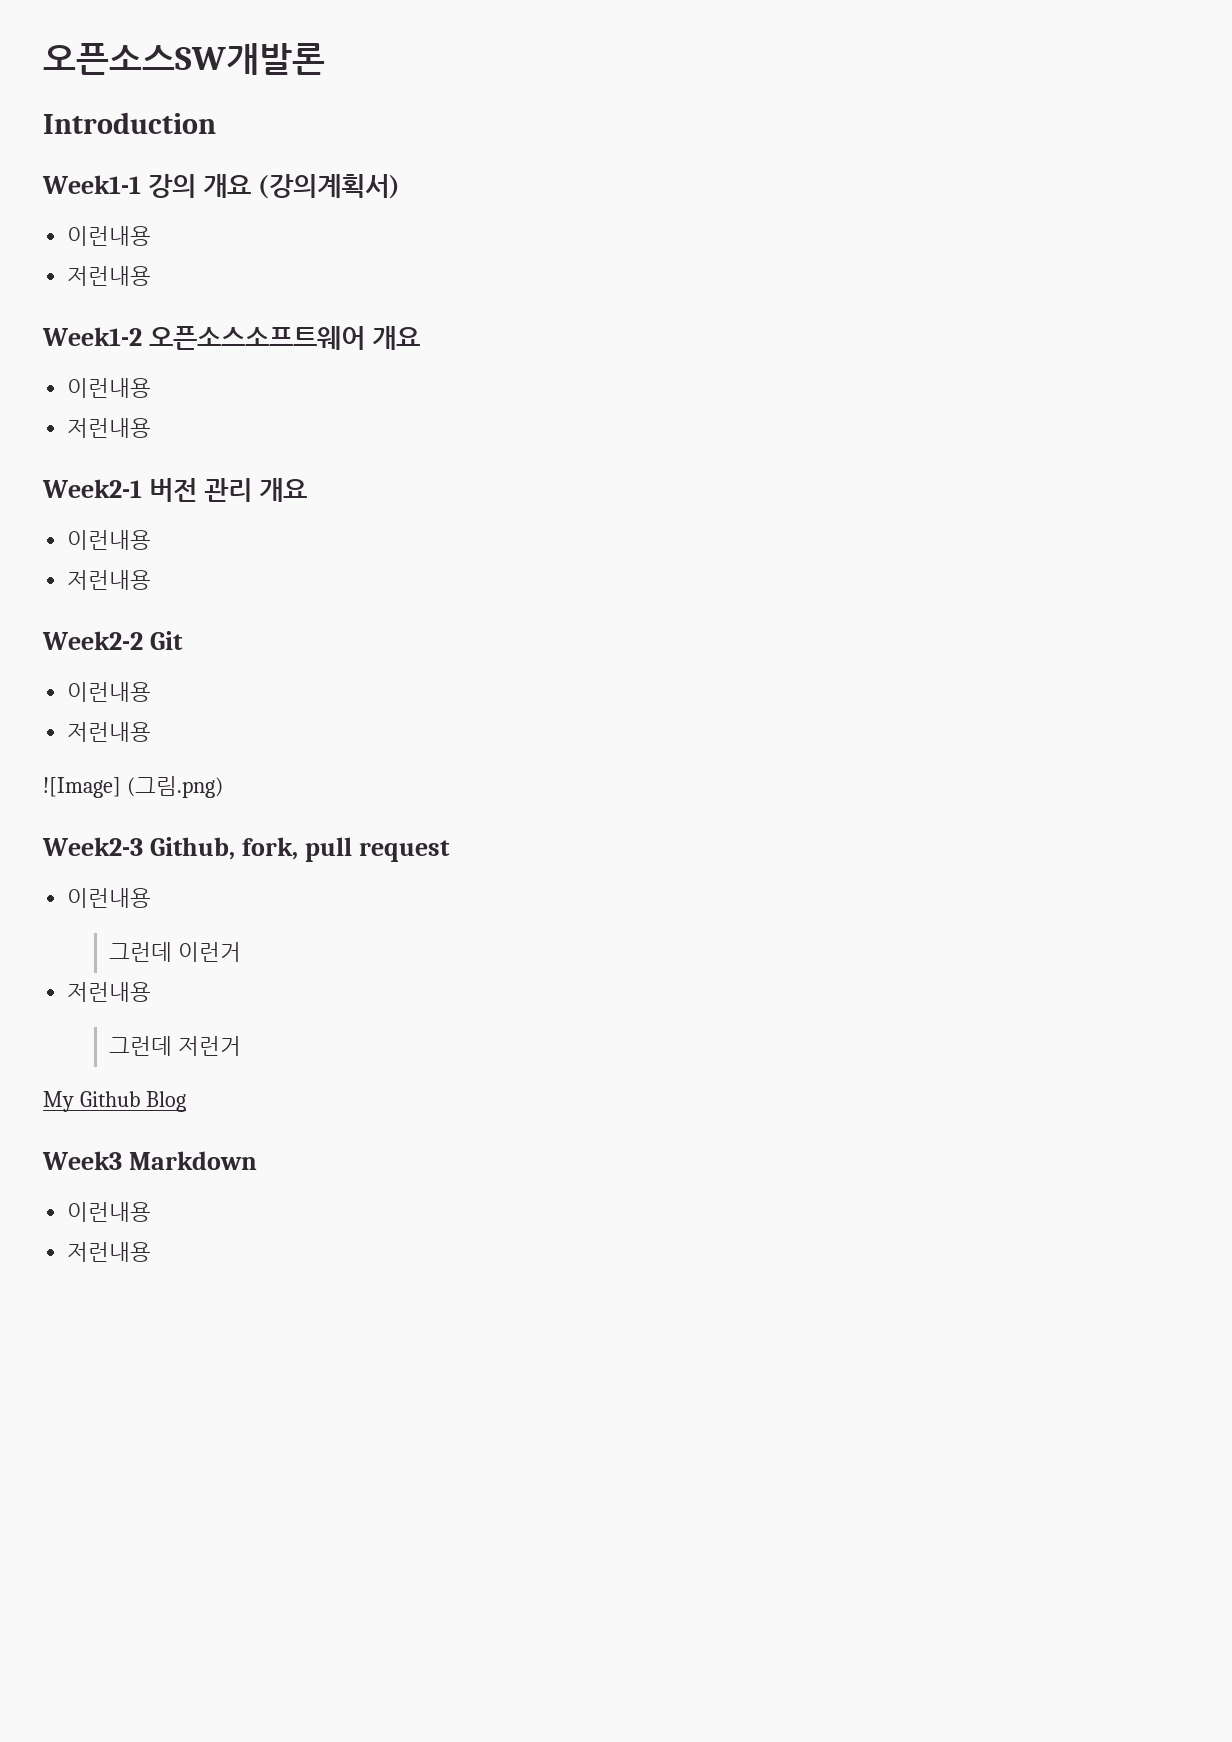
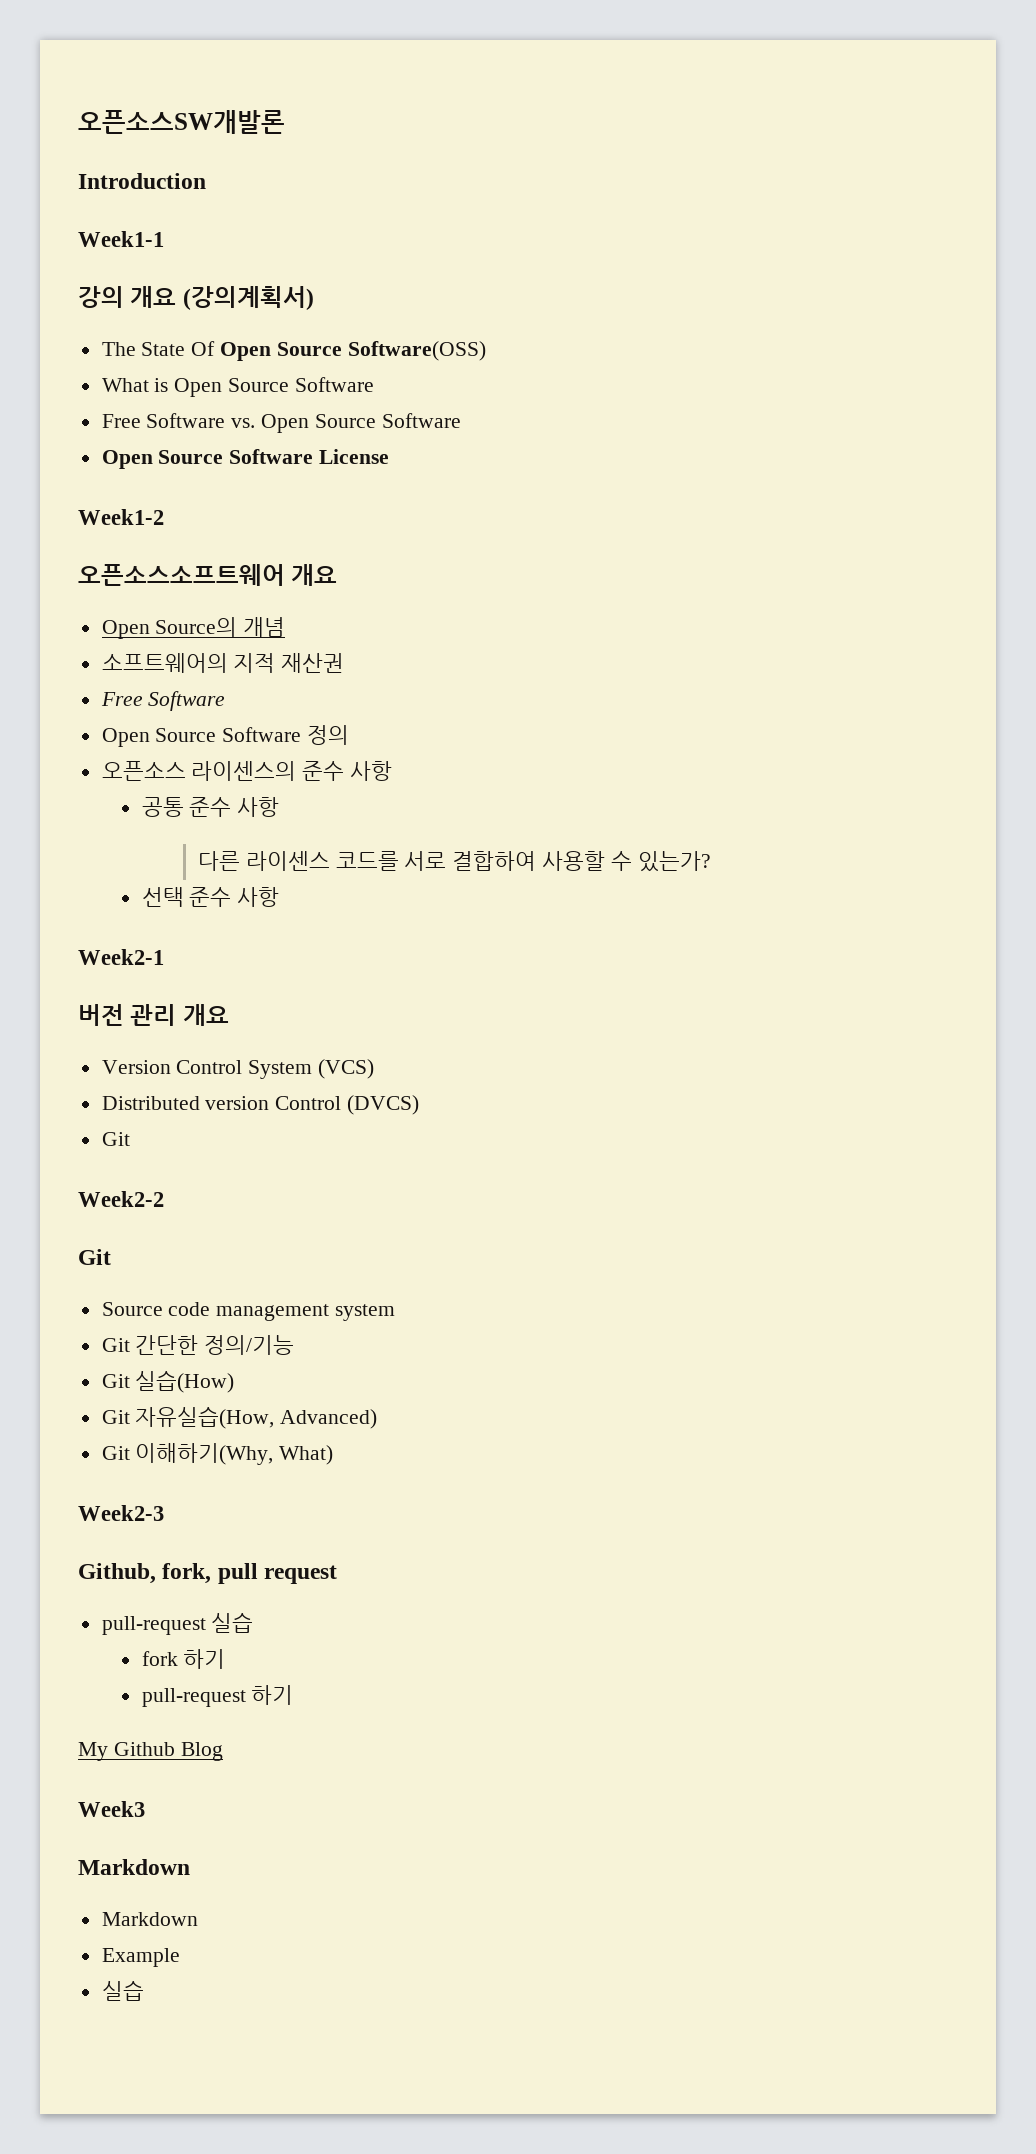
- Week1-1 강의 개요 (강의계획서)
- 이런내용
- 저런내용
+ Week1-1
+ 강의 개요 (강의계획서)
+ The State Of Open Source Software(OSS)
+ What is Open Source Software
+ Free Software vs. Open Source Software
+ Open Source Software License
- Week1-2 오픈소스소프트웨어 개요
- 이런내용
- 저런내용
+ Week1-2
+ 오픈소스소프트웨어 개요
+ Open Source의 개념
+ 소프트웨어의 지적 재산권
+ Free Software
+ Open Source Software 정의
+ 오픈소스 라이센스의 준수 사항
+ 공통 준수 사항
+ 다른 라이센스 코드를 서로 결합하여 사용할 수 있는가?
+ 선택 준수 사항
- Week2-1 버전 관리 개요
- 이런내용
- 저런내용
+ Week2-1
+ 버전 관리 개요
+ Version Control System (VCS)
+ Distributed version Control (DVCS)
+ Git
- Week2-2 Git
- 이런내용
- 저런내용
- ![Image] (그림.png)
+ Week2-2
+ Git
+ Source code management system
+ Git 간단한 정의/기능
+ Git 실습(How)
+ Git 자유실습(How, Advanced)
+ Git 이해하기(Why, What)
- Week2-3 Github, fork, pull request
- 이런내용
- 그런데 이런거
- 저런내용
- 그런데 저런거
+ Week2-3
+ Github, fork, pull request
+ pull-request 실습
+ fork 하기
+ pull-request 하기
- Week3 Markdown
- 이런내용
- 저런내용
+ Week3
+ Markdown
+ Markdown
+ Example
+ 실습

